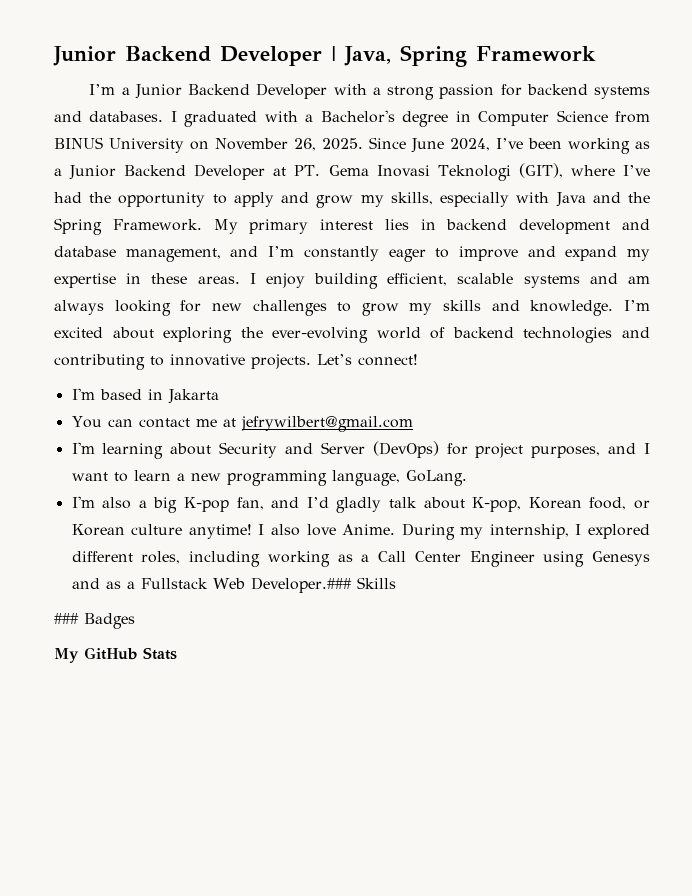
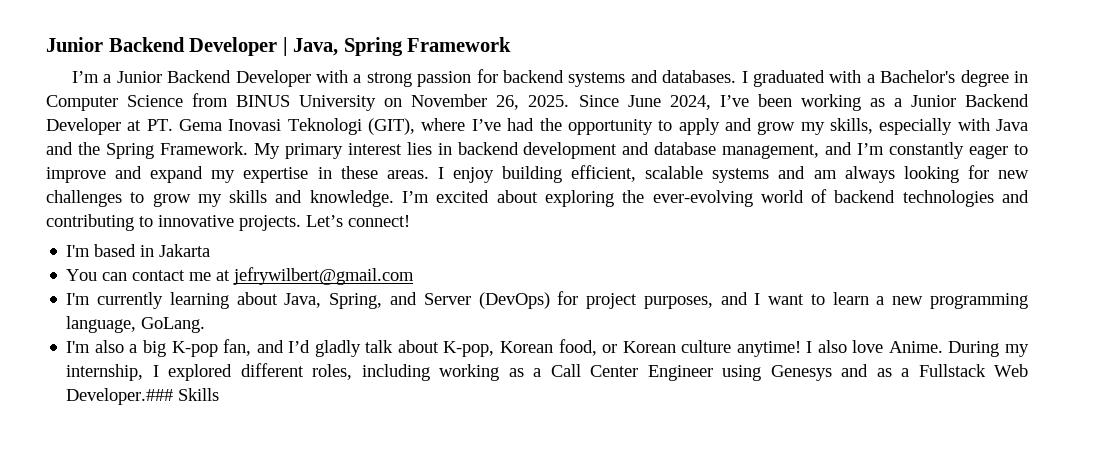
- I'm learning about Security and Server (DevOps) for project purposes, and I want to learn a new programming language, GoLang.
+ I'm currently learning about Java, Spring, and Server (DevOps) for project purposes, and I want to learn a new programming language, GoLang.
- ### Badges
- My GitHub Stats

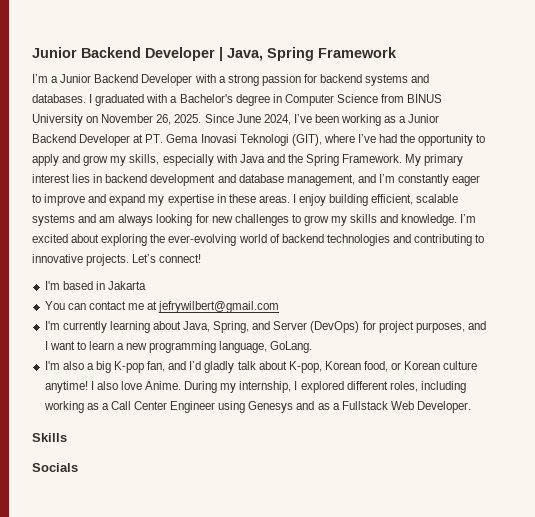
- During my internship, I explored different roles, including working as a Call Center Engineer using Genesys and as a Fullstack Web Developer.### Skills
+ During my internship, I explored different roles, including working as a Call Center Engineer using Genesys and as a Fullstack Web Developer.
+ Skills
+ Socials

